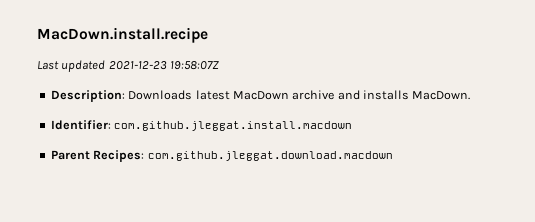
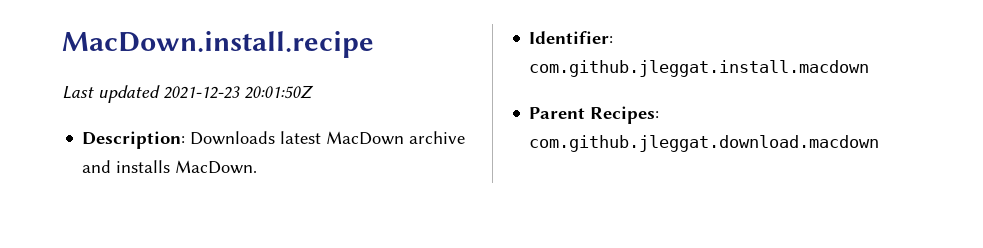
- Last updated 2021-12-23 19:58:07Z
+ Last updated 2021-12-23 20:01:50Z

